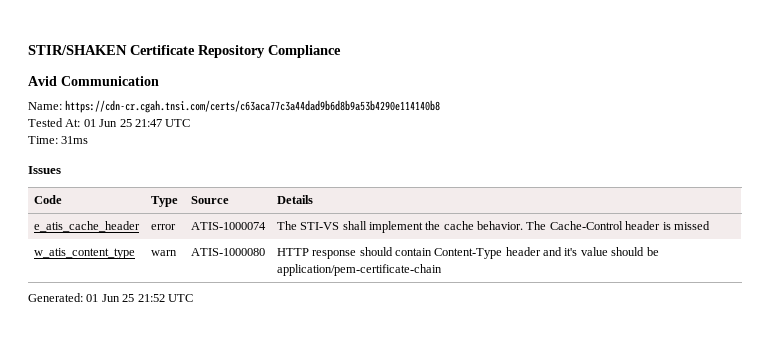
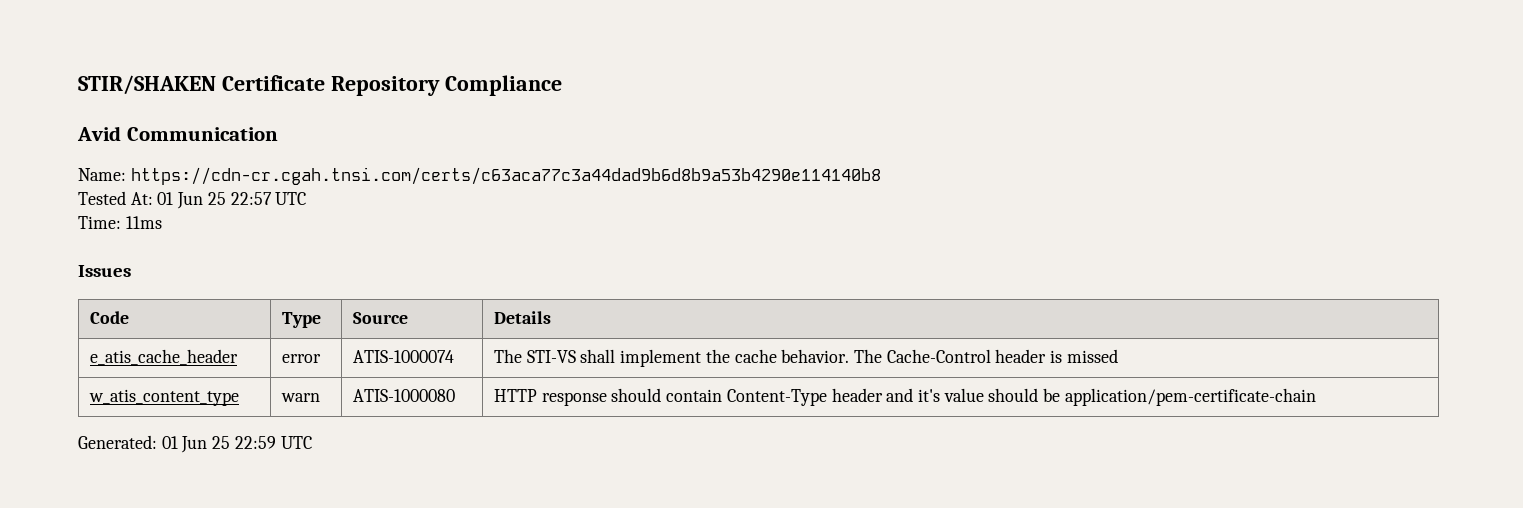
- Tested At: 01 Jun 25 21:47 UTC
+ Tested At: 01 Jun 25 22:57 UTC
- Time: 31ms
+ Time: 11ms
- Generated: 01 Jun 25 21:52 UTC
+ Generated: 01 Jun 25 22:59 UTC

